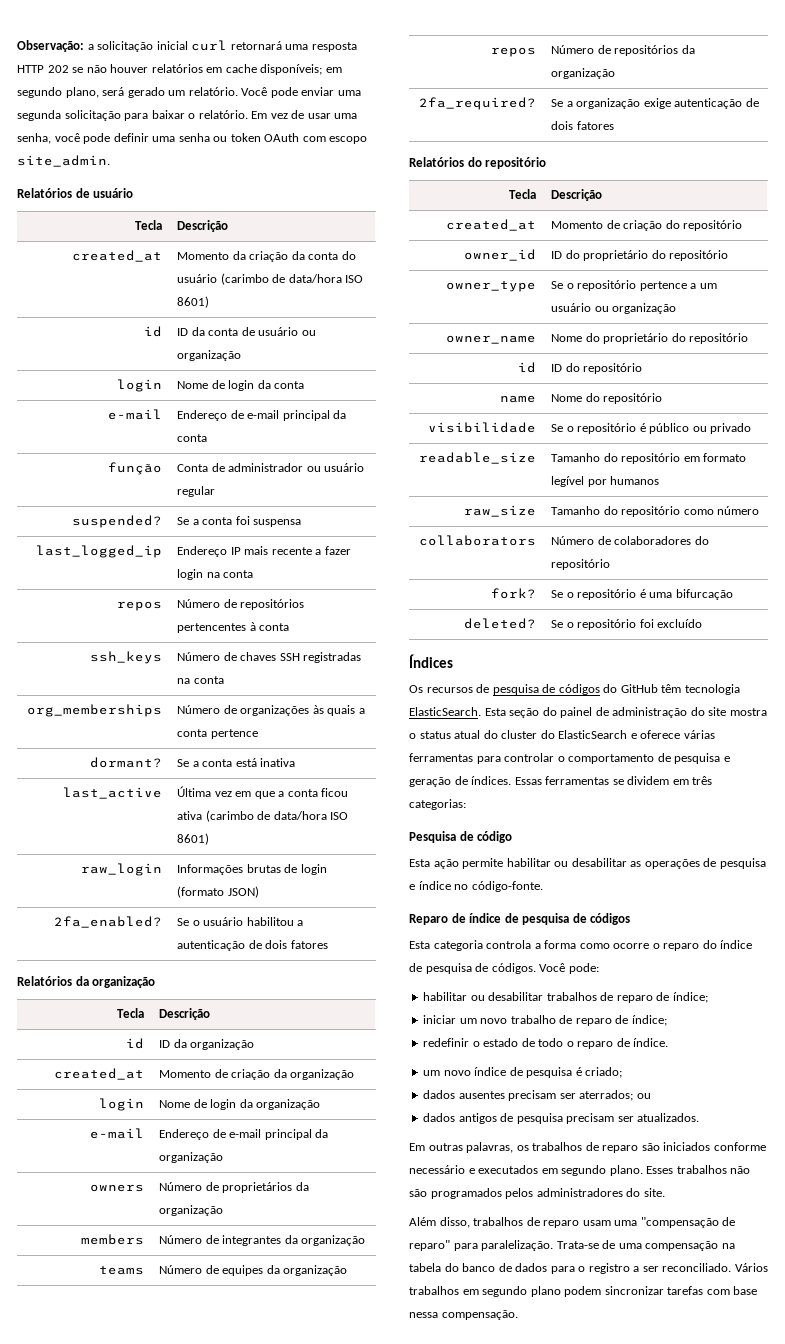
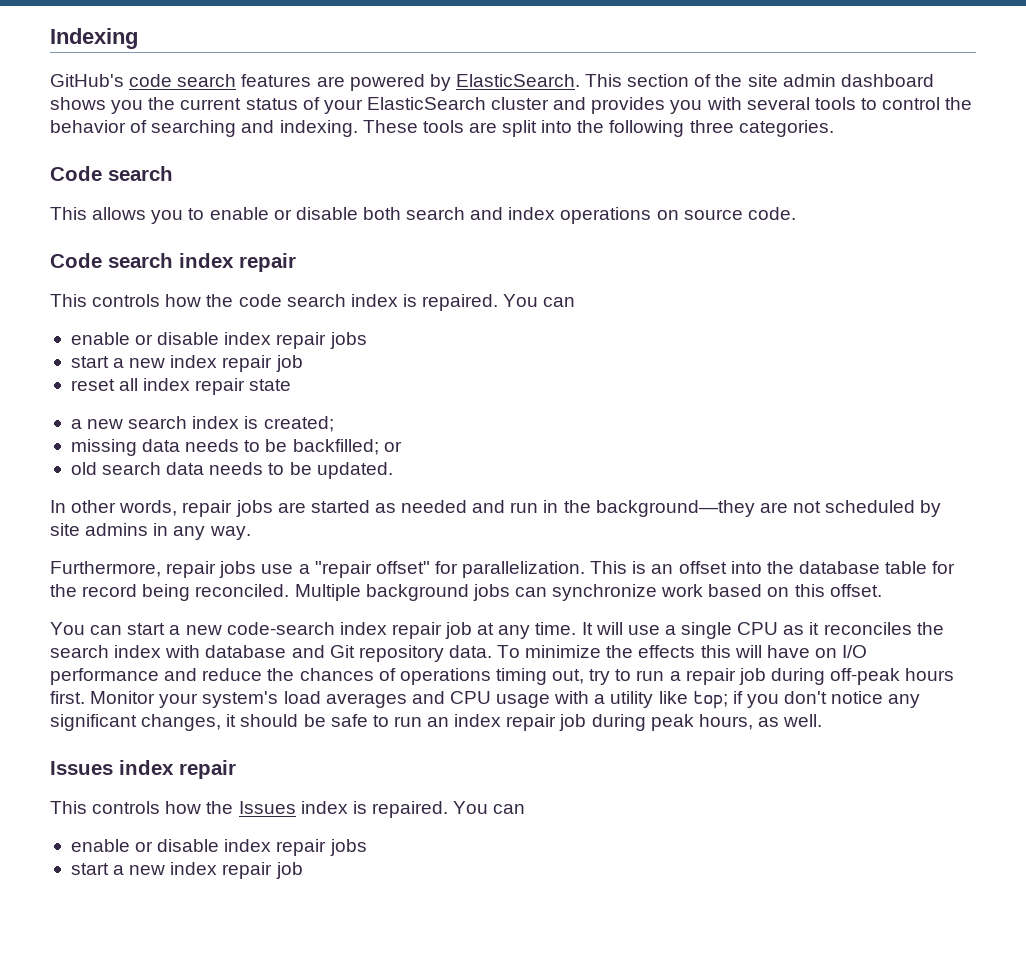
- Observação: a solicitação inicial curl retornará uma resposta HTTP 202 se não houver relatórios em cache disponíveis; em segundo plano, será gerado um relatório. Você pode enviar uma segunda solicitação para baixar o relatório. Em vez de usar uma senha, você pode definir uma senha ou token OAuth com escopo site_admin.
- Relatórios de usuário
- Tecla | Descrição
- created_at | Momento da criação da conta do usuário (carimbo de data/hora ISO 8601)
- id | ID da conta de usuário ou organização
- login | Nome de login da conta
- e-mail | Endereço de e-mail principal da conta
- função | Conta de administrador ou usuário regular
- suspended? | Se a conta foi suspensa
- last_logged_ip | Endereço IP mais recente a fazer login na conta
- repos | Número de repositórios pertencentes à conta
- ssh_keys | Número de chaves SSH registradas na conta
- org_memberships | Número de organizações às quais a conta pertence
- dormant? | Se a conta está inativa
- last_active | Última vez em que a conta ficou ativa (carimbo de data/hora ISO 8601)
- raw_login | Informações brutas de login (formato JSON)
- 2fa_enabled? | Se o usuário habilitou a autenticação de dois fatores
- Relatórios da organização
- Tecla | Descrição
- id | ID da organização
- created_at | Momento de criação da organização
- login | Nome de login da organização
- e-mail | Endereço de e-mail principal da organização
- owners | Número de proprietários da organização
- members | Número de integrantes da organização
- teams | Número de equipes da organização
- repos | Número de repositórios da organização
- 2fa_required? | Se a organização exige autenticação de dois fatores
- Relatórios do repositório
- Tecla | Descrição
- created_at | Momento de criação do repositório
- owner_id | ID do proprietário do repositório
- owner_type | Se o repositório pertence a um usuário ou organização
- owner_name | Nome do proprietário do repositório
- id | ID do repositório
- name | Nome do repositório
- visibilidade | Se o repositório é público ou privado
- readable_size | Tamanho do repositório em formato legível por humanos
- raw_size | Tamanho do repositório como número
- collaborators | Número de colaboradores do repositório
- fork? | Se o repositório é uma bifurcação
- deleted? | Se o repositório foi excluído
- Índices
- Os recursos de pesquisa de códigos do GitHub têm tecnologia ElasticSearch. Esta seção do painel de administração do site mostra o status atual do cluster do ElasticSearch e oferece várias ferramentas para controlar o comportamento de pesquisa e geração de índices. Essas ferramentas se dividem em três categorias:
- Pesquisa de código
- Esta ação permite habilitar ou desabilitar as operações de pesquisa e índice no código-fonte.
- Reparo de índice de pesquisa de códigos
- Esta categoria controla a forma como ocorre o reparo do índice de pesquisa de códigos. Você pode:
- habilitar ou desabilitar trabalhos de reparo de índice;
- iniciar um novo trabalho de reparo de índice;
- redefinir o estado de todo o reparo de índice.
- um novo índice de pesquisa é criado;
- dados ausentes precisam ser aterrados; ou
- dados antigos de pesquisa precisam ser atualizados.
- Em outras palavras, os trabalhos de reparo são iniciados conforme necessário e executados em segundo plano. Esses trabalhos não são programados pelos administradores do site.
- Além disso, trabalhos de reparo usam uma "compensação de reparo" para paralelização. Trata-se de uma compensação na tabela do banco de dados para o registro a ser reconciliado. Vários trabalhos em segundo plano podem sincronizar tarefas com base nessa compensação.
+ Indexing
+ GitHub's code search features are powered by ElasticSearch. This section of the site admin dashboard shows you the current status of your ElasticSearch cluster and provides you with several tools to control the behavior of searching and indexing. These tools are split into the following three categories.
+ Code search
+ This allows you to enable or disable both search and index operations on source code.
+ Code search index repair
+ This controls how the code search index is repaired. You can
+ enable or disable index repair jobs
+ start a new index repair job
+ reset all index repair state
+ a new search index is created;
+ missing data needs to be backfilled; or
+ old search data needs to be updated.
+ In other words, repair jobs are started as needed and run in the background—they are not scheduled by site admins in any way.
+ Furthermore, repair jobs use a "repair offset" for parallelization. This is an offset into the database table for the record being reconciled. Multiple background jobs can synchronize work based on this offset.
+ You can start a new code-search index repair job at any time. It will use a single CPU as it reconciles the search index with database and Git repository data. To minimize the effects this will have on I/O performance and reduce the chances of operations timing out, try to run a repair job during off-peak hours first. Monitor your system's load averages and CPU usage with a utility like top; if you don't notice any significant changes, it should be safe to run an index repair job during peak hours, as well.
+ Issues index repair
+ This controls how the Issues index is repaired. You can
+ enable or disable index repair jobs
+ start a new index repair job

